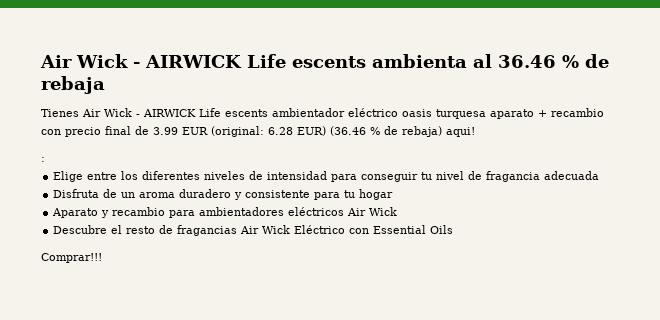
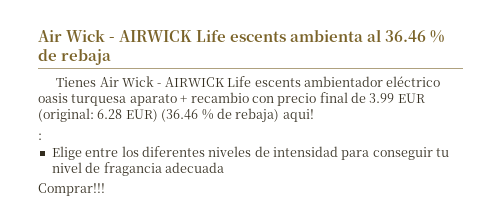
- Disfruta de un aroma duradero y consistente para tu hogar
- Aparato y recambio para ambientadores eléctricos Air Wick
- Descubre el resto de fragancias Air Wick Eléctrico con Essential Oils

